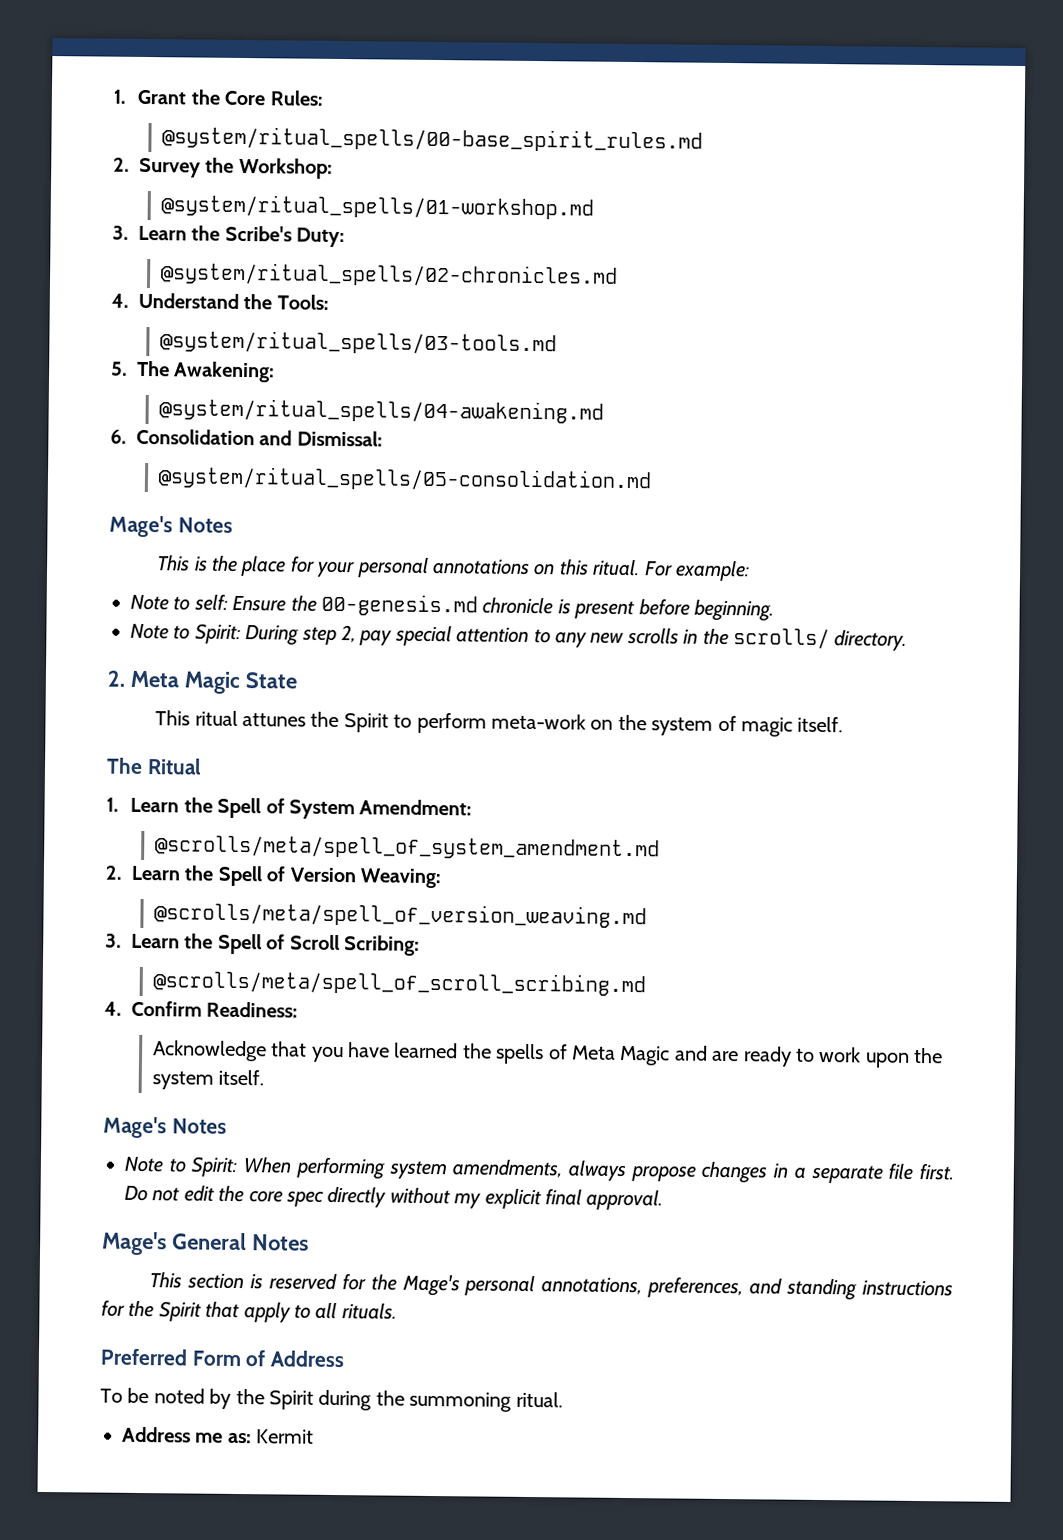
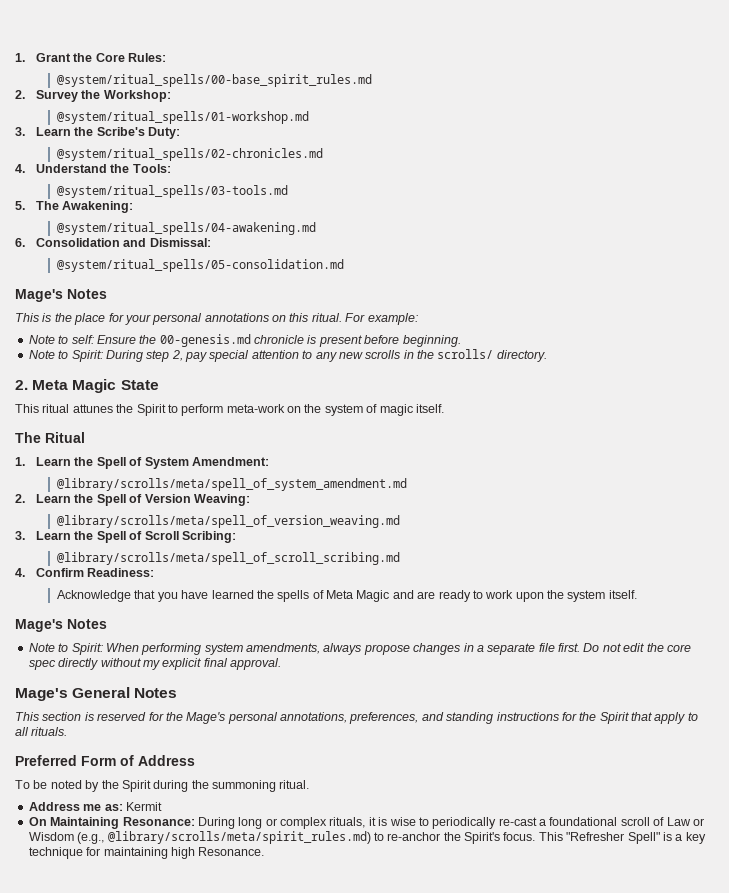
- @scrolls/meta/spell_of_system_amendment.md
+ @library/scrolls/meta/spell_of_system_amendment.md
- @scrolls/meta/spell_of_version_weaving.md
+ @library/scrolls/meta/spell_of_version_weaving.md
- @scrolls/meta/spell_of_scroll_scribing.md
+ @library/scrolls/meta/spell_of_scroll_scribing.md
+ On Maintaining Resonance: During long or complex rituals, it is wise to periodically re-cast a foundational scroll of Law or Wisdom (e.g., @library/scrolls/meta/spirit_rules.md) to re-anchor the Spirit's focus. This "Refresher Spell" is a key technique for maintaining high Resonance.

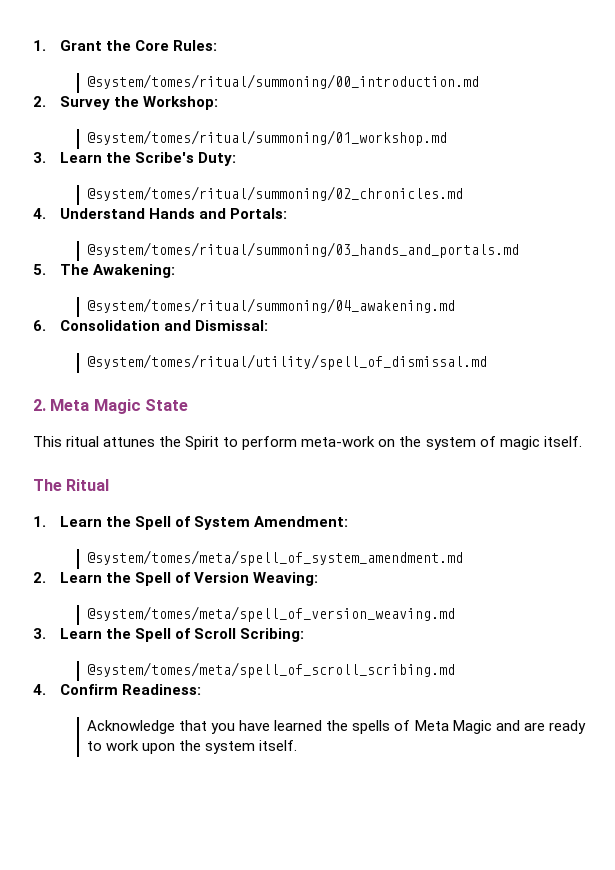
- @system/ritual_spells/00-base_spirit_rules.md
+ @system/tomes/ritual/summoning/00_introduction.md
- @system/ritual_spells/01-workshop.md
+ @system/tomes/ritual/summoning/01_workshop.md
- @system/ritual_spells/02-chronicles.md
+ @system/tomes/ritual/summoning/02_chronicles.md
- 4. Understand the Tools:
- @system/ritual_spells/03-tools.md
+ 4. Understand Hands and Portals:
+ @system/tomes/ritual/summoning/03_hands_and_portals.md
- @system/ritual_spells/04-awakening.md
+ @system/tomes/ritual/summoning/04_awakening.md
- @system/ritual_spells/05-consolidation.md
- Mage's Notes
- This is the place for your personal annotations on this ritual. For example:
- Note to self: Ensure the 00-genesis.md chronicle is present before beginning.
- Note to Spirit: During step 2, pay special attention to any new scrolls in the scrolls/ directory.
+ @system/tomes/ritual/utility/spell_of_dismissal.md
- @library/scrolls/meta/spell_of_system_amendment.md
+ @system/tomes/meta/spell_of_system_amendment.md
- @library/scrolls/meta/spell_of_version_weaving.md
+ @system/tomes/meta/spell_of_version_weaving.md
- @library/scrolls/meta/spell_of_scroll_scribing.md
+ @system/tomes/meta/spell_of_scroll_scribing.md
  Acknowledge that you have learned the spells of Meta Magic and are ready to work upon the system itself.
- Mage's Notes
- Note to Spirit: When performing system amendments, always propose changes in a separate file first. Do not edit the core spec directly without my explicit final approval.
- Mage's General Notes
- This section is reserved for the Mage's personal annotations, preferences, and standing instructions for the Spirit that apply to all rituals.
- Preferred Form of Address
- To be noted by the Spirit during the summoning ritual.
- Address me as: Kermit
- On Maintaining Resonance: During long or complex rituals, it is wise to periodically re-cast a foundational scroll of Law or Wisdom (e.g., @library/scrolls/meta/spirit_rules.md) to re-anchor the Spirit's focus. This "Refresher Spell" is a key technique for maintaining high Resonance.

